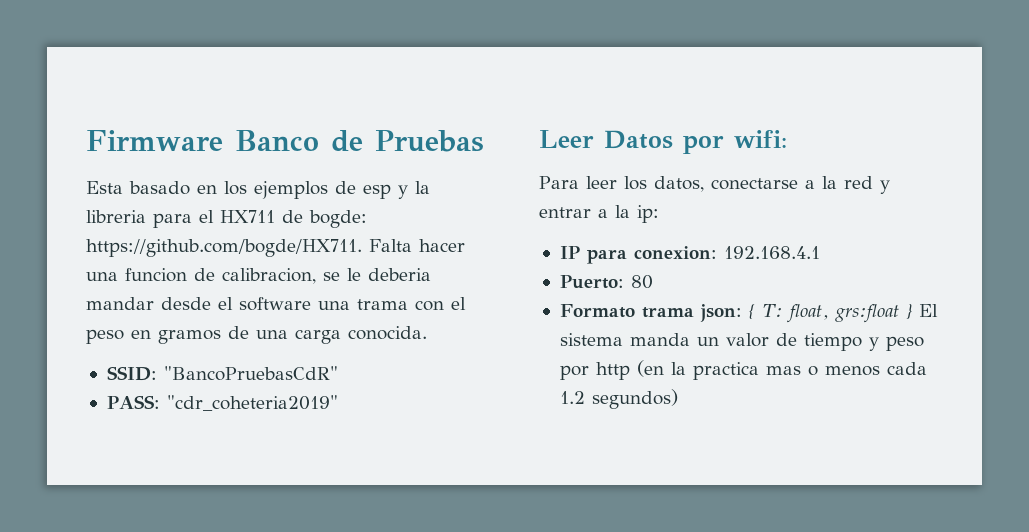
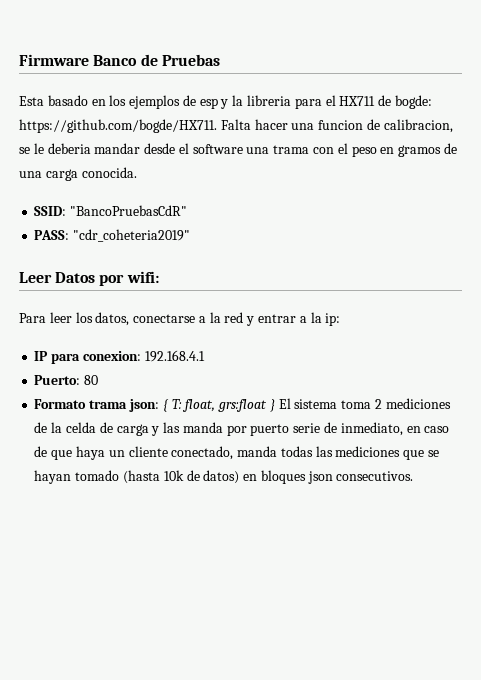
- Formato trama json: { T: float, grs:float } El sistema manda un valor de tiempo y peso por http (en la practica mas o menos cada 1.2 segundos)
+ Formato trama json: { T: float, grs:float } El sistema toma 2 mediciones de la celda de carga y las manda por puerto serie de inmediato, en caso de que haya un cliente conectado, manda todas las mediciones que se hayan tomado (hasta 10k de datos) en bloques json consecutivos.

